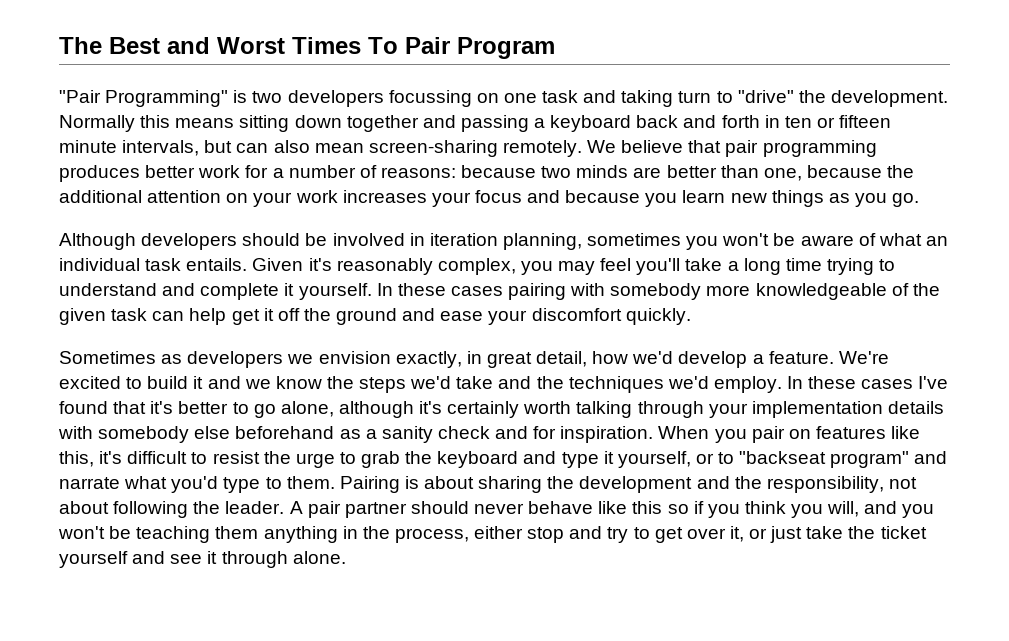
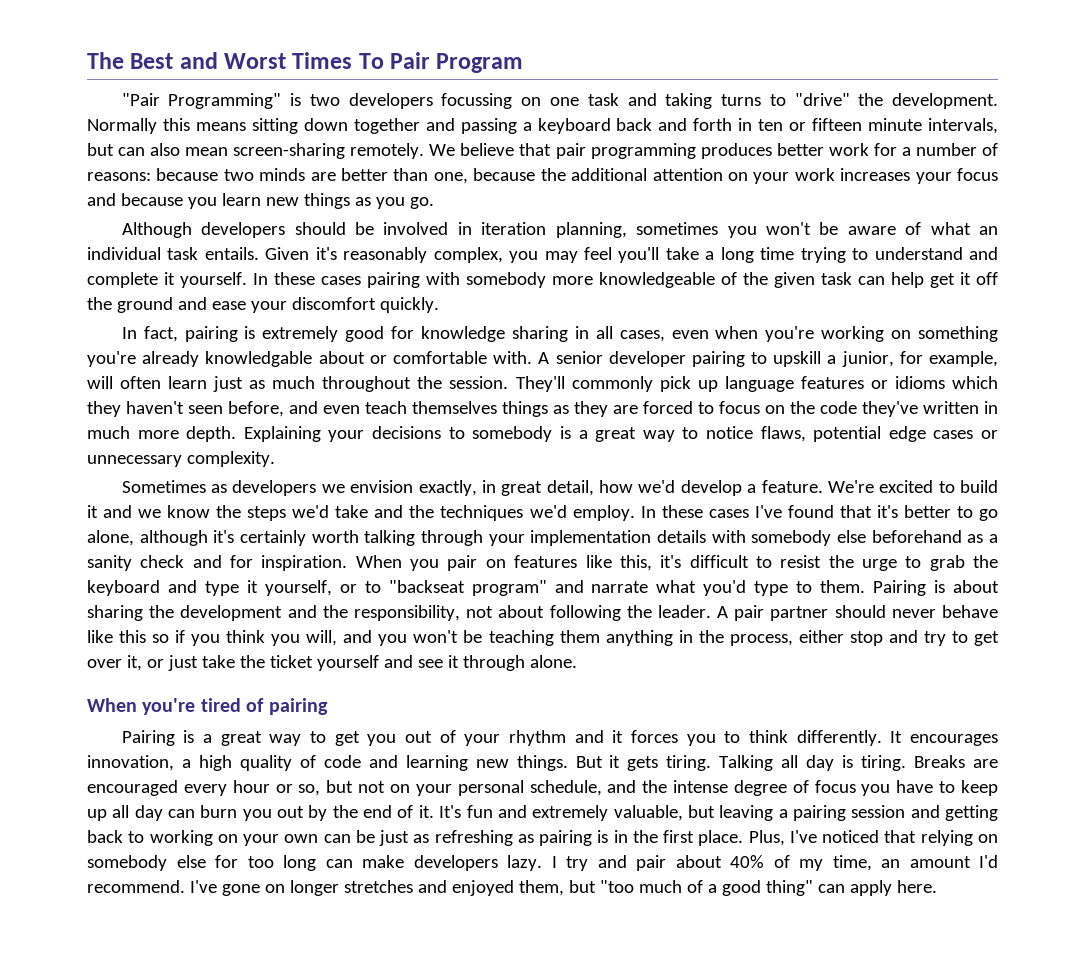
- "Pair Programming" is two developers focussing on one task and taking turn to "drive" the development.
+ "Pair Programming" is two developers focussing on one task and taking turns to "drive" the development.
+ In fact, pairing is extremely good for knowledge sharing in all cases, even when you're working on something you're already knowledgable about or comfortable with. A senior developer pairing to upskill a junior, for example, will often learn just as much throughout the session. They'll commonly pick up language features or idioms which they haven't seen before, and even teach themselves things as they are forced to focus on the code they've written in much more depth. Explaining your decisions to somebody is a great way to notice flaws, potential edge cases or unnecessary complexity.
+ When you're tired of pairing
+ Pairing is a great way to get you out of your rhythm and it forces you to think differently. It encourages innovation, a high quality of code and learning new things. But it gets tiring. Talking all day is tiring. Breaks are encouraged every hour or so, but not on your personal schedule, and the intense degree of focus you have to keep up all day can burn you out by the end of it. It's fun and extremely valuable, but leaving a pairing session and getting back to working on your own can be just as refreshing as pairing is in the first place. Plus, I've noticed that relying on somebody else for too long can make developers lazy. I try and pair about 40% of my time, an amount I'd recommend. I've gone on longer stretches and enjoyed them, but "too much of a good thing" can apply here.

